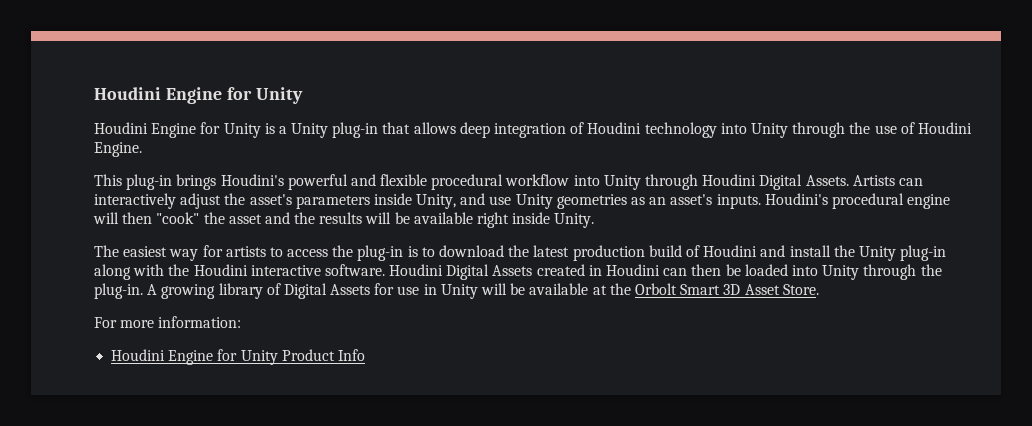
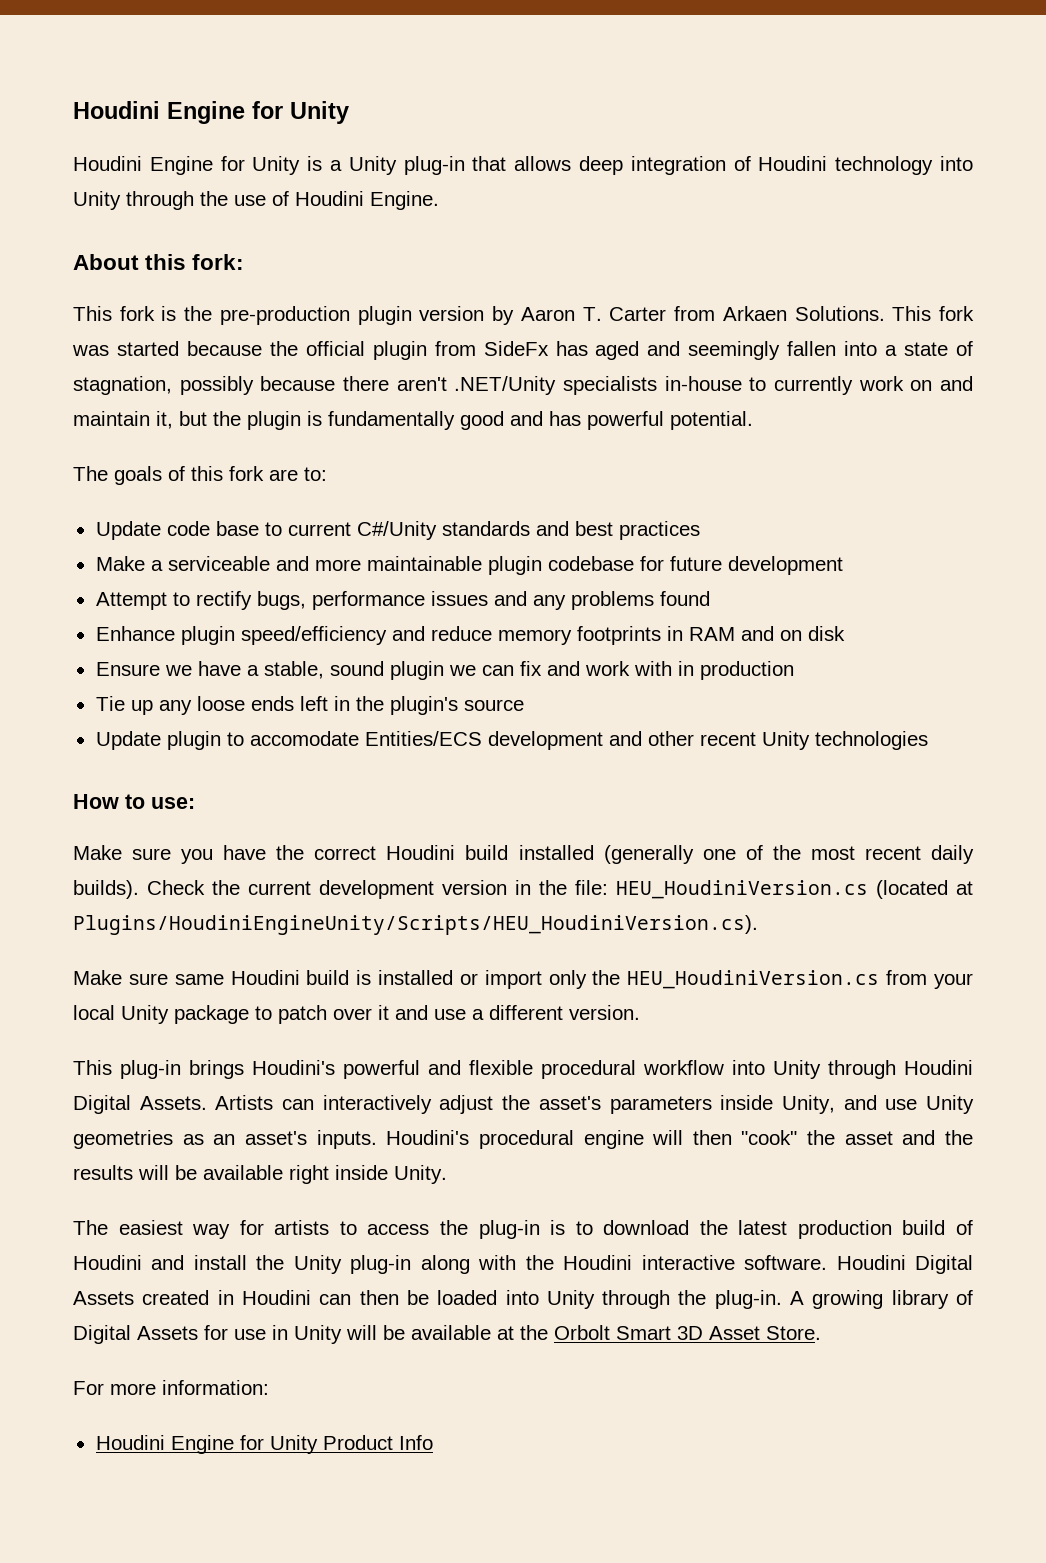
+ About this fork:
+ This fork is the pre-production plugin version by Aaron T. Carter from Arkaen Solutions. This fork was started because the official plugin from SideFx has aged and seemingly fallen into a state of stagnation, possibly because there aren't .NET/Unity specialists in-house to currently work on and maintain it, but the plugin is fundamentally good and has powerful potential.
+ The goals of this fork are to:
+ Update code base to current C#/Unity standards and best practices
+ Make a serviceable and more maintainable plugin codebase for future development
+ Attempt to rectify bugs, performance issues and any problems found
+ Enhance plugin speed/efficiency and reduce memory footprints in RAM and on disk
+ Ensure we have a stable, sound plugin we can fix and work with in production
+ Tie up any loose ends left in the plugin's source
+ Update plugin to accomodate Entities/ECS development and other recent Unity technologies
+ How to use:
+ Make sure you have the correct Houdini build installed (generally one of the most recent daily builds). Check the current development version in the file: HEU_HoudiniVersion.cs (located at Plugins/HoudiniEngineUnity/Scripts/HEU_HoudiniVersion.cs).
+ Make sure same Houdini build is installed or import only the HEU_HoudiniVersion.cs from your local Unity package to patch over it and use a different version.

